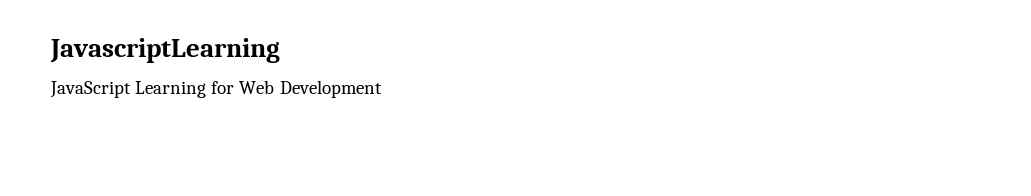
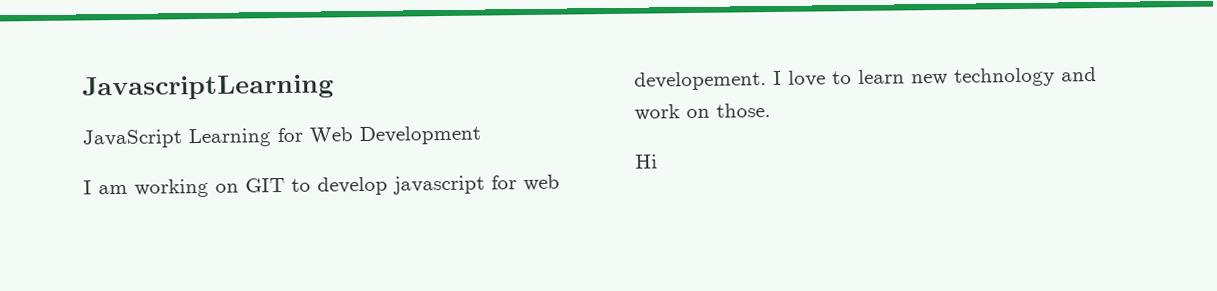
+ I am working on GIT to develop javascript for web developement. I love to learn new technology and work on those.
+ Hi

